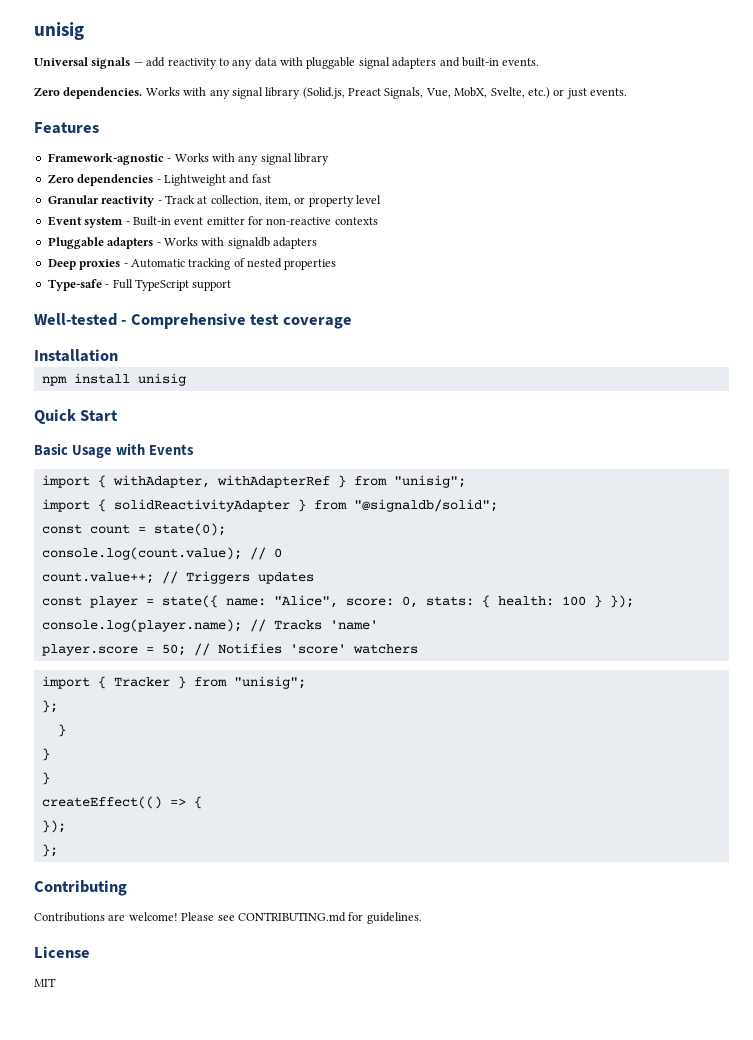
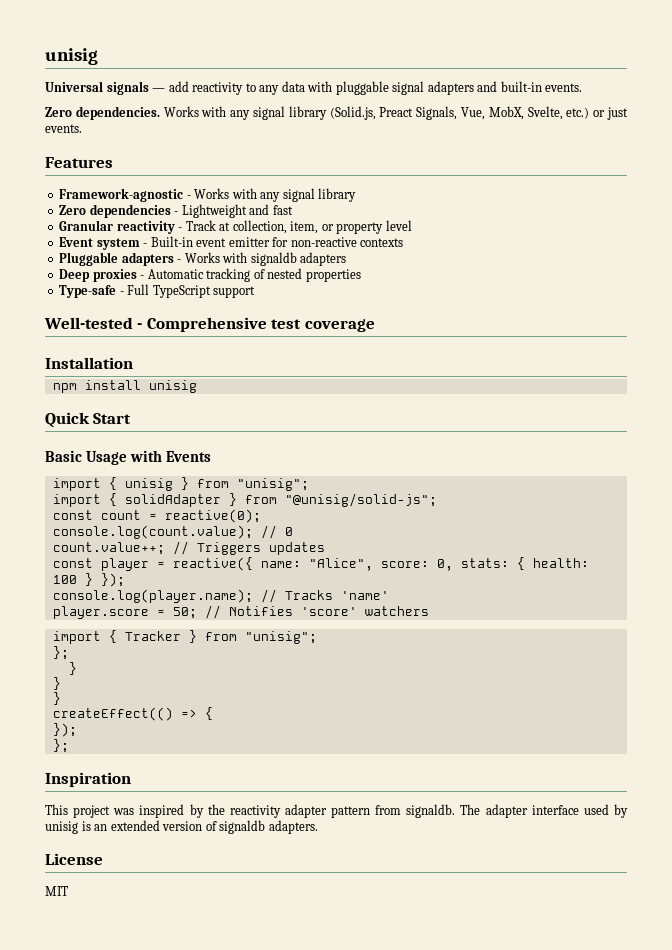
- import { withAdapter, withAdapterRef } from "unisig";
+ import { unisig } from "unisig";
- import { solidReactivityAdapter } from "@signaldb/solid";
+ import { solidAdapter } from "@unisig/solid-js";
- const count = state(0);
+ const count = reactive(0);
- const player = state({ name: "Alice", score: 0, stats: { health: 100 } });
+ const player = reactive({ name: "Alice", score: 0, stats: { health: 100 } });
- Contributing
- Contributions are welcome! Please see CONTRIBUTING.md for guidelines.
+ Inspiration
+ This project was inspired by the reactivity adapter pattern from signaldb. The adapter interface used by unisig is an extended version of signaldb adapters.

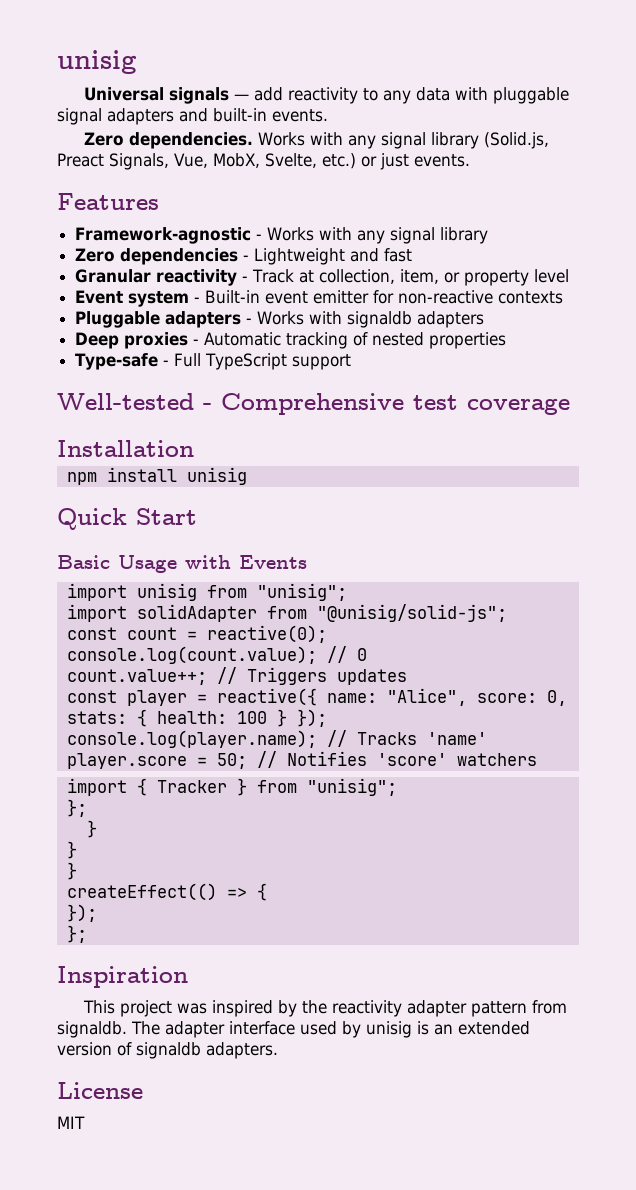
- import { unisig } from "unisig";
+ import unisig from "unisig";
- import { solidAdapter } from "@unisig/solid-js";
+ import solidAdapter from "@unisig/solid-js";

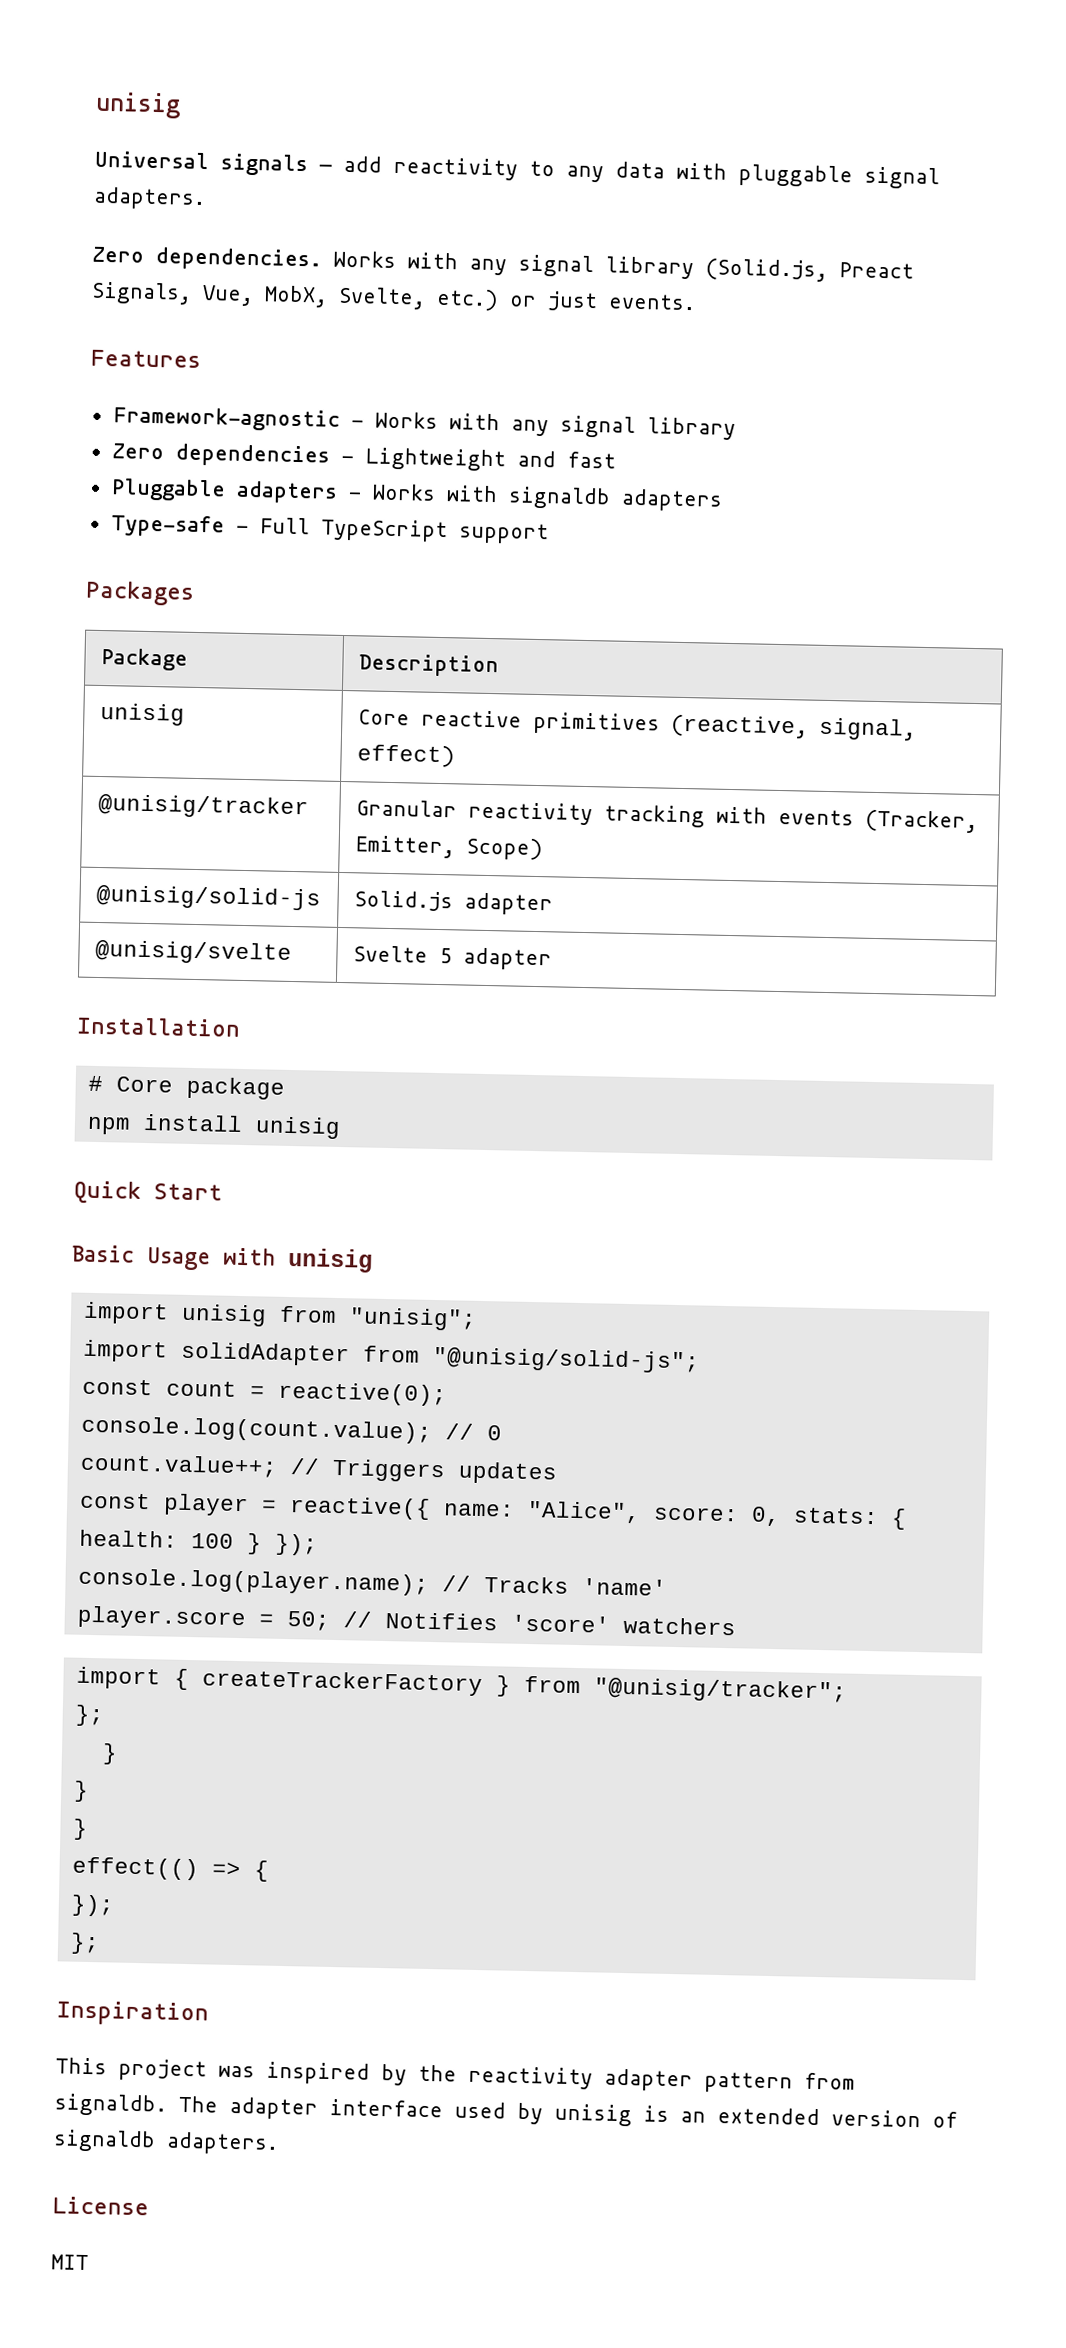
- Universal signals — add reactivity to any data with pluggable signal adapters and built-in events.
+ Universal signals — add reactivity to any data with pluggable signal adapters.
- Granular reactivity - Track at collection, item, or property level
- Event system - Built-in event emitter for non-reactive contexts
- Deep proxies - Automatic tracking of nested properties
- Well-tested - Comprehensive test coverage
+ Packages
+ Package | Description
+ unisig | Core reactive primitives (reactive, signal, effect)
+ @unisig/tracker | Granular reactivity tracking with events (Tracker, Emitter, Scope)
+ @unisig/solid-js | Solid.js adapter
+ @unisig/svelte | Svelte 5 adapter
  Installation
+ # Core package
- Basic Usage with Events
+ Basic Usage with unisig
- import { Tracker } from "unisig";
+ import { createTrackerFactory } from "@unisig/tracker";
- createEffect(() => {
+ effect(() => {

